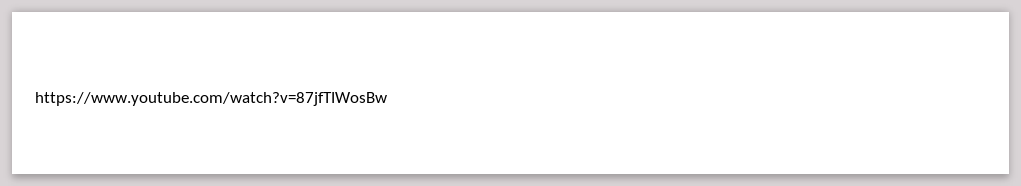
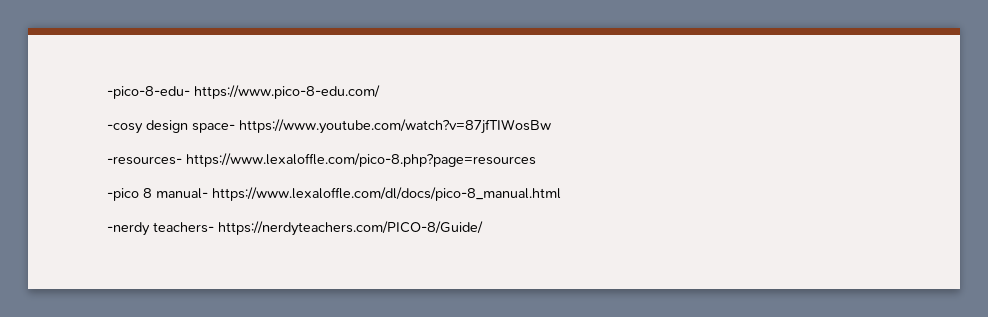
- https://www.youtube.com/watch?v=87jfTIWosBw
+ -pico-8-edu- https://www.pico-8-edu.com/
+ -cosy design space- https://www.youtube.com/watch?v=87jfTIWosBw
+ -resources- https://www.lexaloffle.com/pico-8.php?page=resources
+ -pico 8 manual- https://www.lexaloffle.com/dl/docs/pico-8_manual.html
+ -nerdy teachers- https://nerdyteachers.com/PICO-8/Guide/

